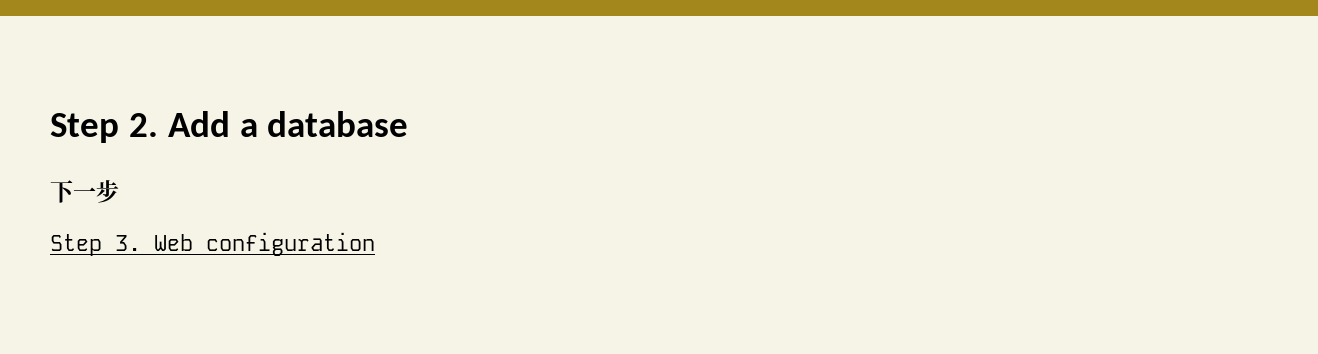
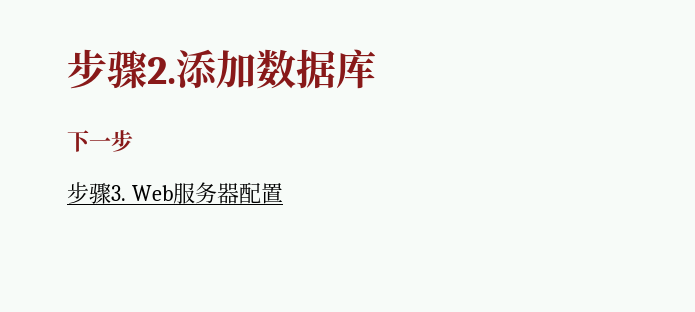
- Step 2. Add a database
+ 步骤2.添加数据库
- Step 3. Web configuration
+ 步骤3. Web服务器配置

